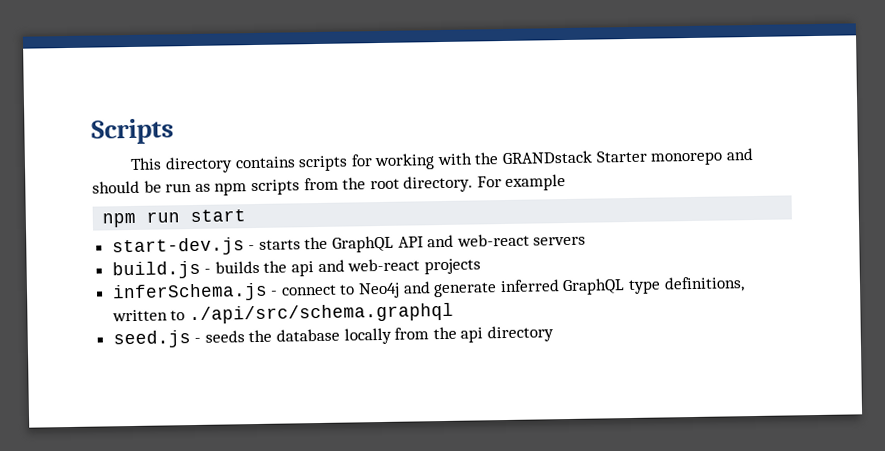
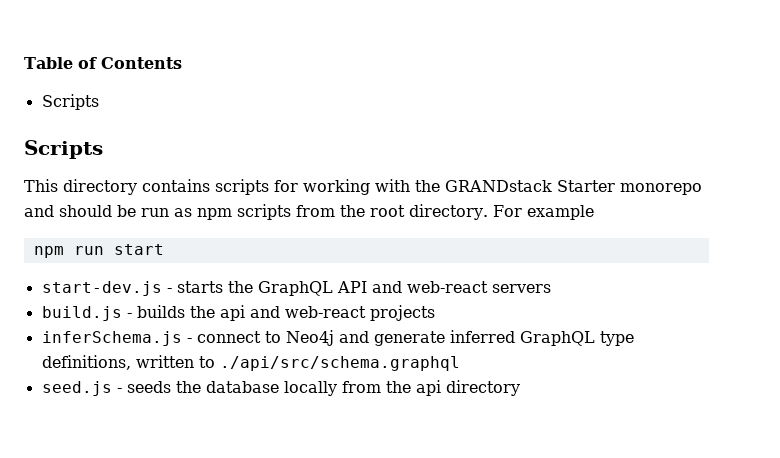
+ Table of Contents
+ Scripts

